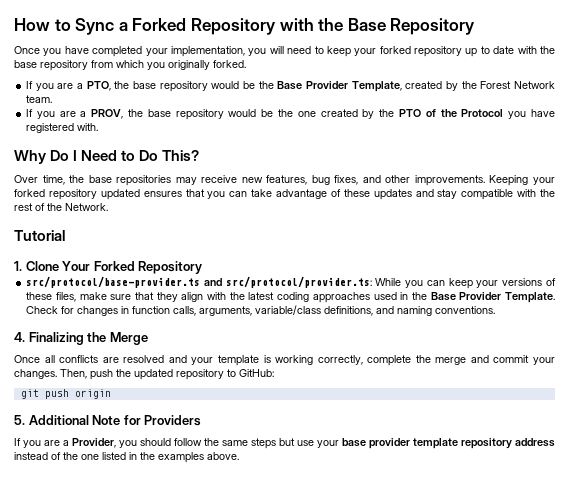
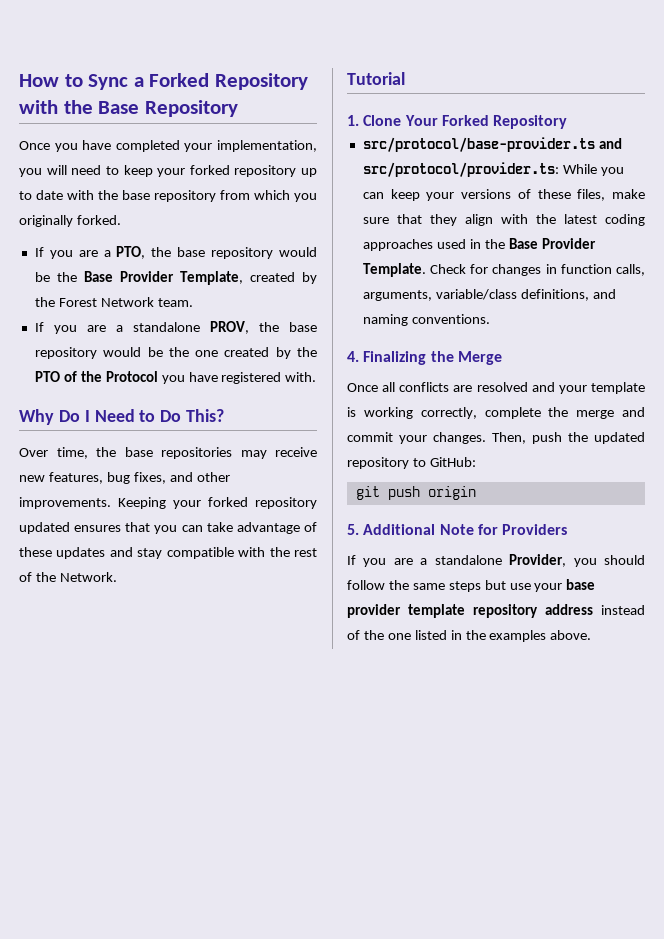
- If you are a PROV, the base repository would be the one created by the PTO of the Protocol you have registered with.
+ If you are a standalone PROV, the base repository would be the one created by the PTO of the Protocol you have registered with.
- If you are a Provider, you should follow the same steps but use your base provider template repository address instead of the one listed in the examples above.
+ If you are a standalone Provider, you should follow the same steps but use your base provider template repository address instead of the one listed in the examples above.

